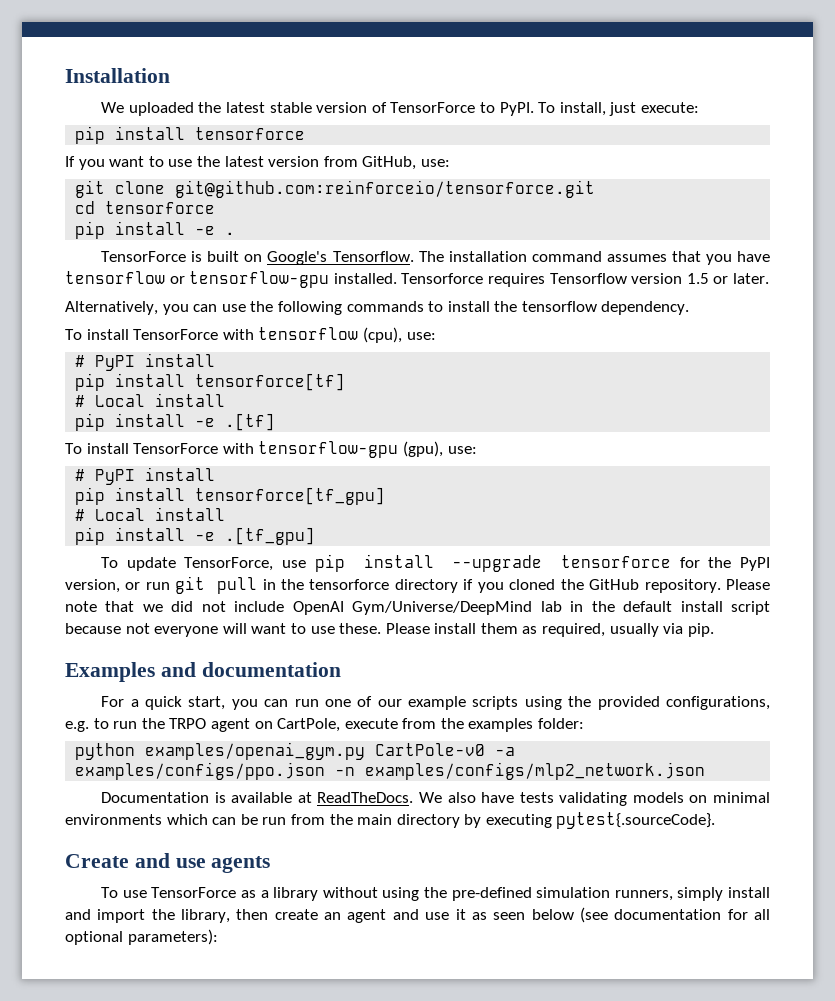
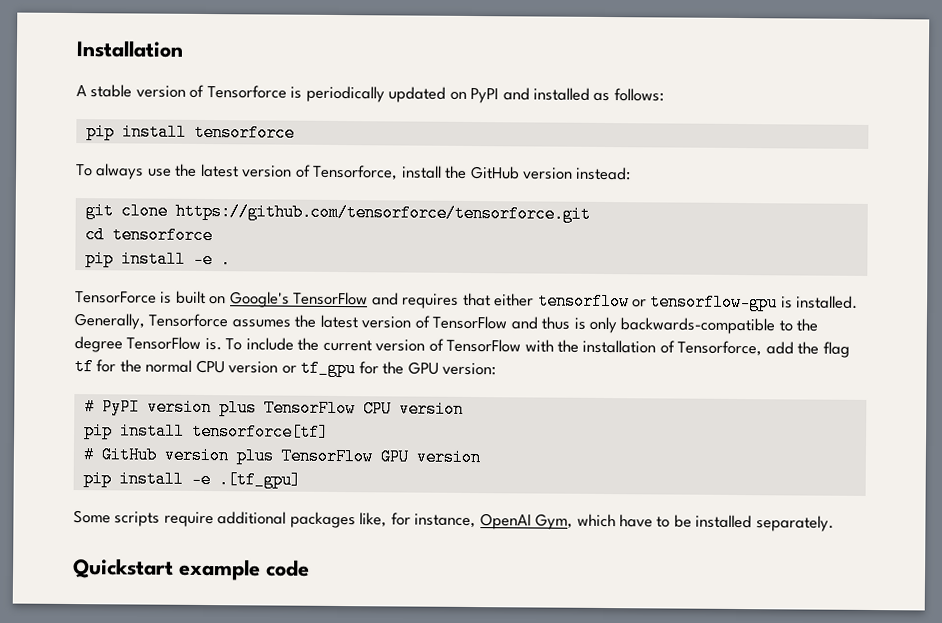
- We uploaded the latest stable version of TensorForce to PyPI. To install, just execute:
+ A stable version of Tensorforce is periodically updated on PyPI and installed as follows:
  pip install tensorforce
- If you want to use the latest version from GitHub, use:
+ To always use the latest version of Tensorforce, install the GitHub version instead:
- git clone git@github.com:reinforceio/tensorforce.git
+ git clone https://github.com/tensorforce/tensorforce.git
- TensorForce is built on Google's Tensorflow. The installation command assumes that you have tensorflow or tensorflow-gpu installed. Tensorforce requires Tensorflow version 1.5 or later.
- Alternatively, you can use the following commands to install the tensorflow dependency.
- To install TensorForce with tensorflow (cpu), use:
- # PyPI install
+ TensorForce is built on Google's TensorFlow and requires that either tensorflow or tensorflow-gpu is installed. Generally, Tensorforce assumes the latest version of TensorFlow and thus is only backwards-compatible to the degree TensorFlow is. To include the current version of TensorFlow with the installation of Tensorforce, add the flag tf for the normal CPU version or tf_gpu for the GPU version:
+ # PyPI version plus TensorFlow CPU version
  pip install tensorforce[tf]
- # Local install
- pip install -e .[tf]
- To install TensorForce with tensorflow-gpu (gpu), use:
- # PyPI install
- pip install tensorforce[tf_gpu]
- # Local install
+ # GitHub version plus TensorFlow GPU version
  pip install -e .[tf_gpu]
- To update TensorForce, use pip install --upgrade tensorforce for the PyPI version, or run git pull in the tensorforce directory if you cloned the GitHub repository. Please note that we did not include OpenAI Gym/Universe/DeepMind lab in the default install script because not everyone will want to use these. Please install them as required, usually via pip.
- Examples and documentation
- For a quick start, you can run one of our example scripts using the provided configurations, e.g. to run the TRPO agent on CartPole, execute from the examples folder:
- python examples/openai_gym.py CartPole-v0 -a examples/configs/ppo.json -n examples/configs/mlp2_network.json
- Documentation is available at ReadTheDocs. We also have tests validating models on minimal environments which can be run from the main directory by executing pytest{.sourceCode}.
- Create and use agents
- To use TensorForce as a library without using the pre-defined simulation runners, simply install and import the library, then create an agent and use it as seen below (see documentation for all optional parameters):
+ Some scripts require additional packages like, for instance, OpenAI Gym, which have to be installed separately.
+ Quickstart example code

